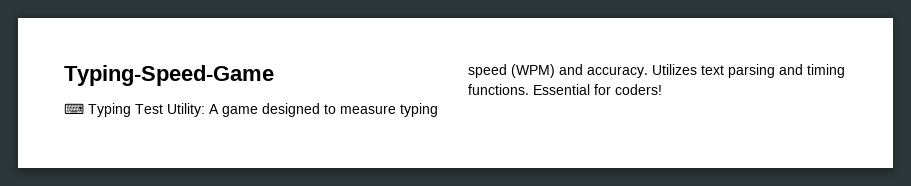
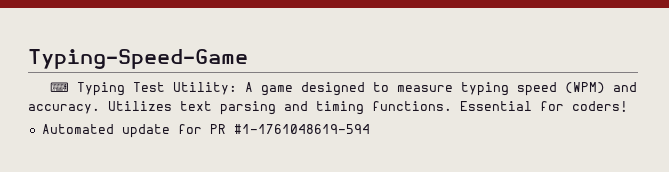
+ Automated update for PR #1-1761048619-594

